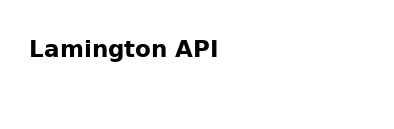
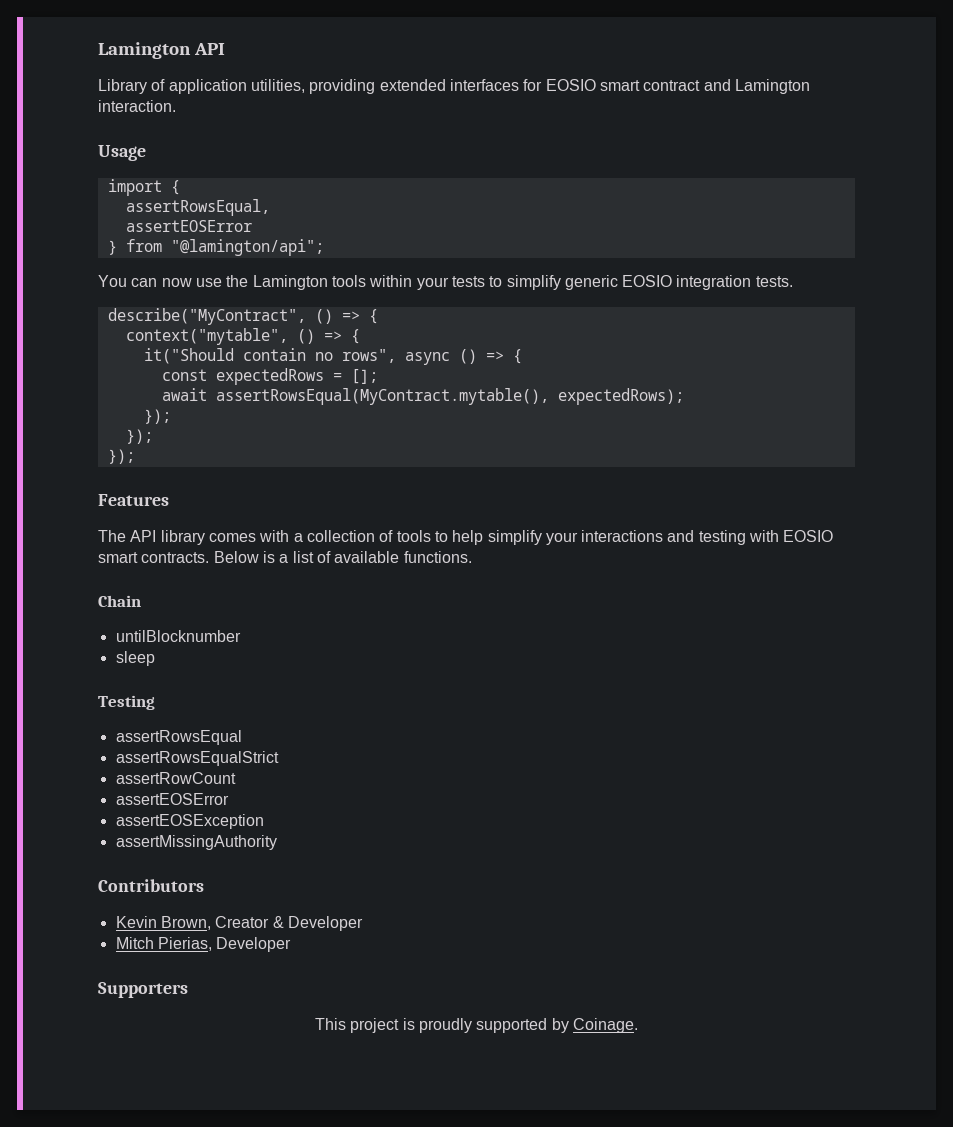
+ Library of application utilities, providing extended interfaces for EOSIO smart contract and Lamington interaction.
+ Usage
+ import {
+ assertRowsEqual,
+ assertEOSError
+ } from "@lamington/api";
+ You can now use the Lamington tools within your tests to simplify generic EOSIO integration tests.
+ describe("MyContract", () => {
+ context("mytable", () => {
+ it("Should contain no rows", async () => {
+ const expectedRows = [];
+ await assertRowsEqual(MyContract.mytable(), expectedRows);
+ });
+ });
+ });
+ Features
+ The API library comes with a collection of tools to help simplify your interactions and testing with EOSIO smart contracts. Below is a list of available functions.
+ Chain
+ untilBlocknumber
+ sleep
+ Testing
+ assertRowsEqual
+ assertRowsEqualStrict
+ assertRowCount
+ assertEOSError
+ assertEOSException
+ assertMissingAuthority
+ Contributors
+ Kevin Brown, Creator & Developer
+ Mitch Pierias, Developer
+ Supporters
+ This project is proudly supported by Coinage.

